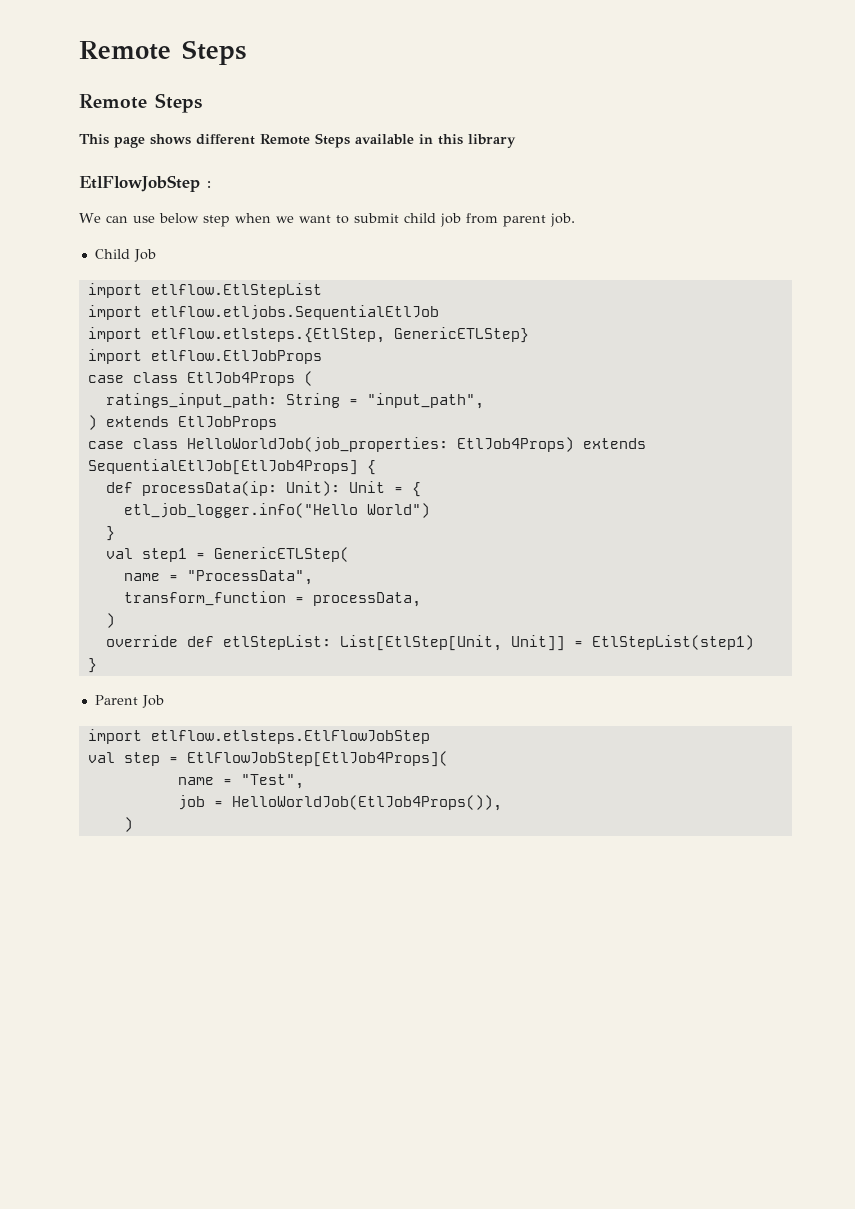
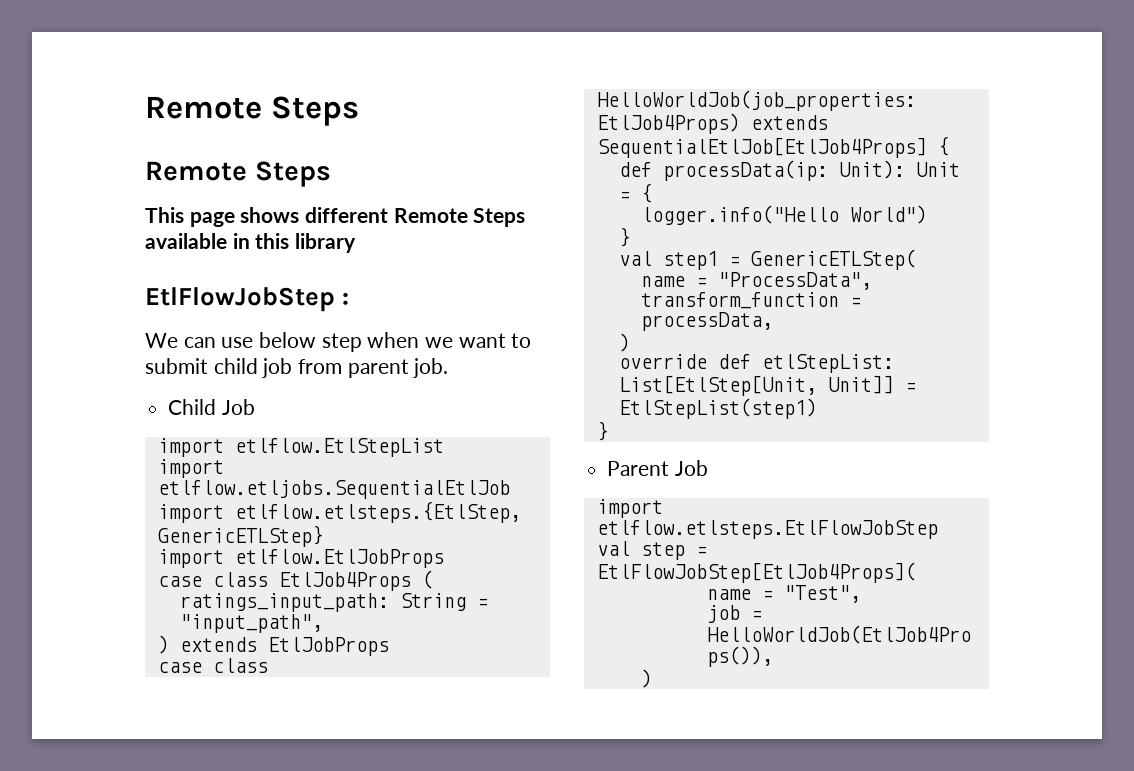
- etl_job_logger.info("Hello World")
+ logger.info("Hello World")

